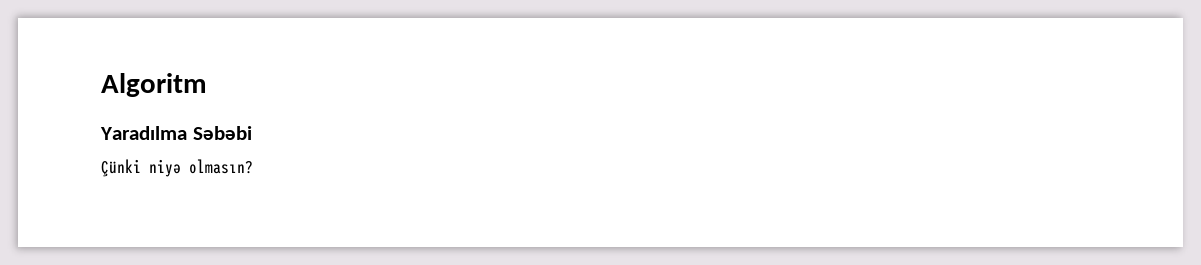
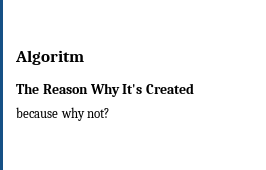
- Yaradılma Səbəbi
- Çünki niyə olmasın?
+ The Reason Why It's Created
+ because why not?

